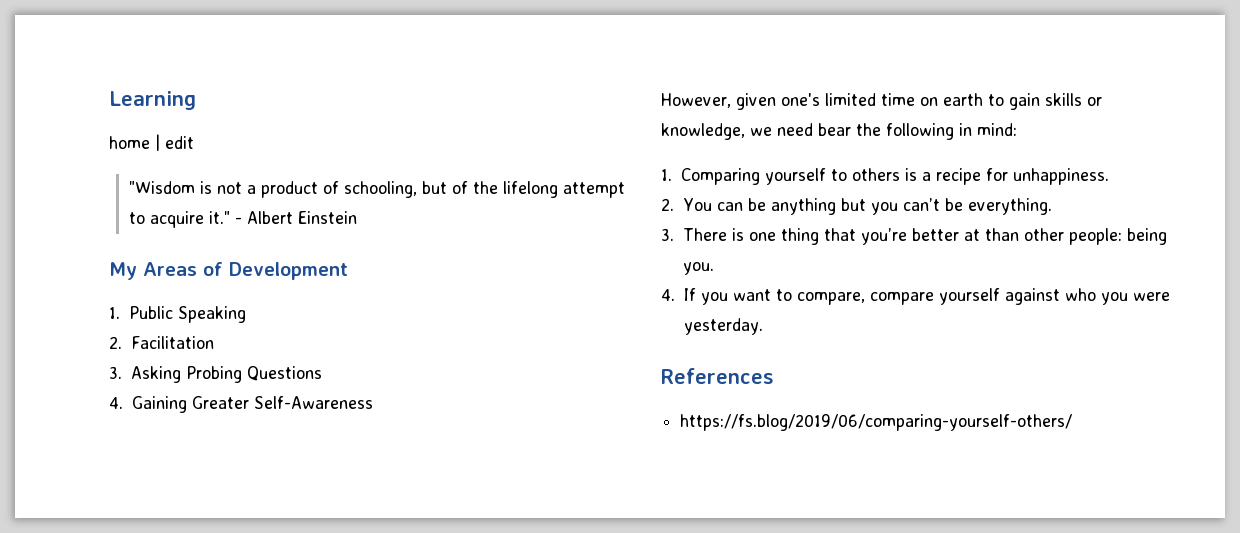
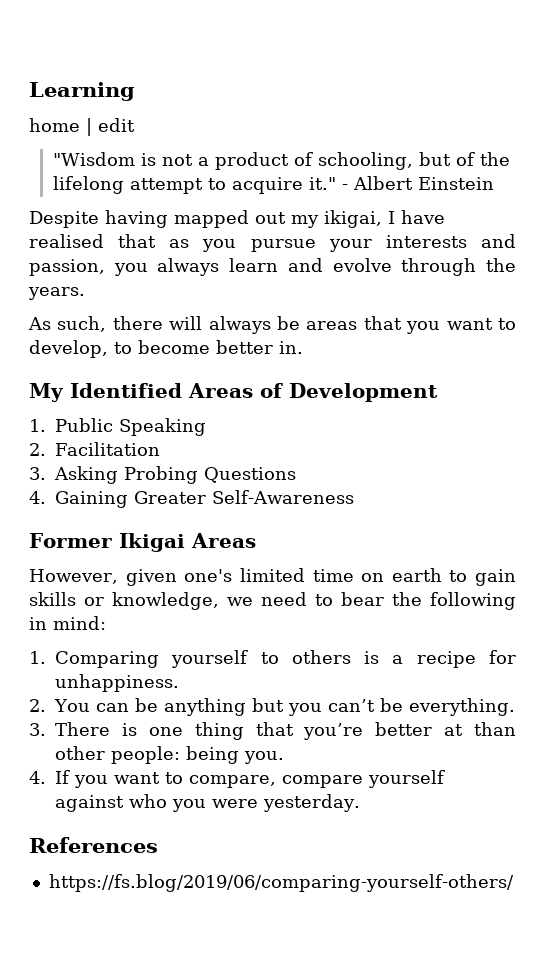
+ Despite having mapped out my ikigai, I have realised that as you pursue your interests and passion, you always learn and evolve through the years.
+ As such, there will always be areas that you want to develop, to become better in.
- My Areas of Development
+ My Identified Areas of Development
+ Former Ikigai Areas
- However, given one's limited time on earth to gain skills or knowledge, we need bear the following in mind:
+ However, given one's limited time on earth to gain skills or knowledge, we need to bear the following in mind:

